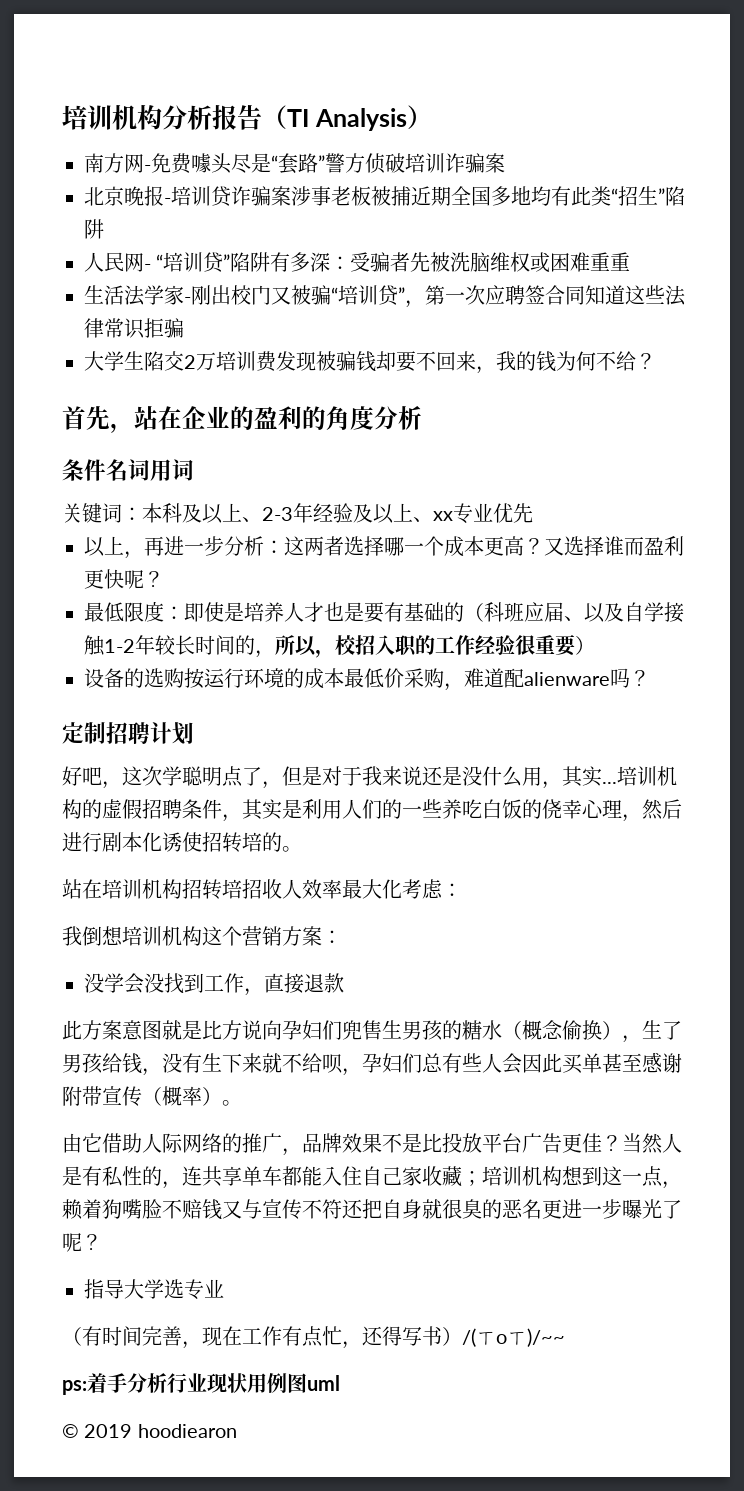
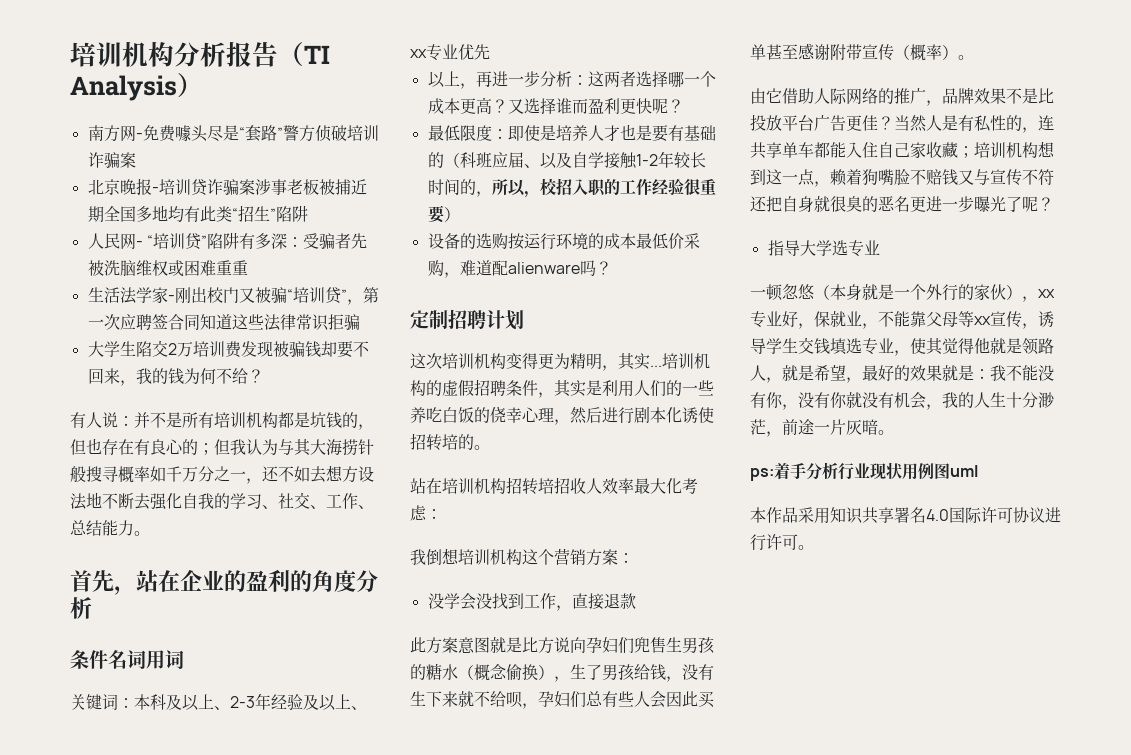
+ 有人说：并不是所有培训机构都是坑钱的，但也存在有良心的；但我认为与其大海捞针般搜寻概率如千万分之一，还不如去想方设法地不断去强化自我的学习、社交、工作、总结能力。
- 好吧，这次学聪明点了，但是对于我来说还是没什么用，其实...
+ 这次培训机构变得更为精明，其实...
- （有时间完善，现在工作有点忙，还得写书）/(ㄒoㄒ)/~~
+ 一顿忽悠（本身就是一个外行的家伙），xx专业好，保就业，不能靠父母等xx宣传，诱导学生交钱填选专业，使其觉得他就是领路人，就是希望，最好的效果就是：我不能没有你，没有你就没有机会，我的人生十分渺茫，前途一片灰暗。
- © 2019 hoodiearon
+ 本作品采用知识共享署名4.0国际许可协议进行许可。

